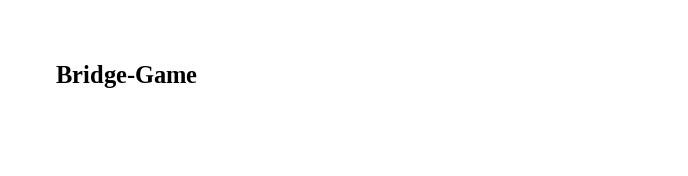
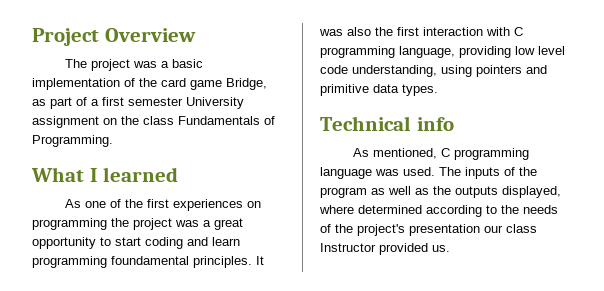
- Bridge-Game
+ Project Overview
+ The project was a basic implementation of the card game Bridge, as part of a first semester University assignment on the class Fundamentals of Programming.
+ What I learned
+ As one of the first experiences on programming the project was a great opportunity to start coding and learn programming foundamental principles. It was also the first interaction with C programming language, providing low level code understanding, using pointers and primitive data types.
+ Technical info
+ As mentioned, C programming language was used. The inputs of the program as well as the outputs displayed, where determined according to the needs of the project's presentation our class Instructor provided us.

